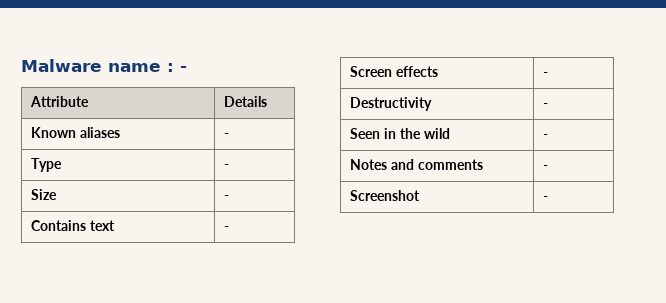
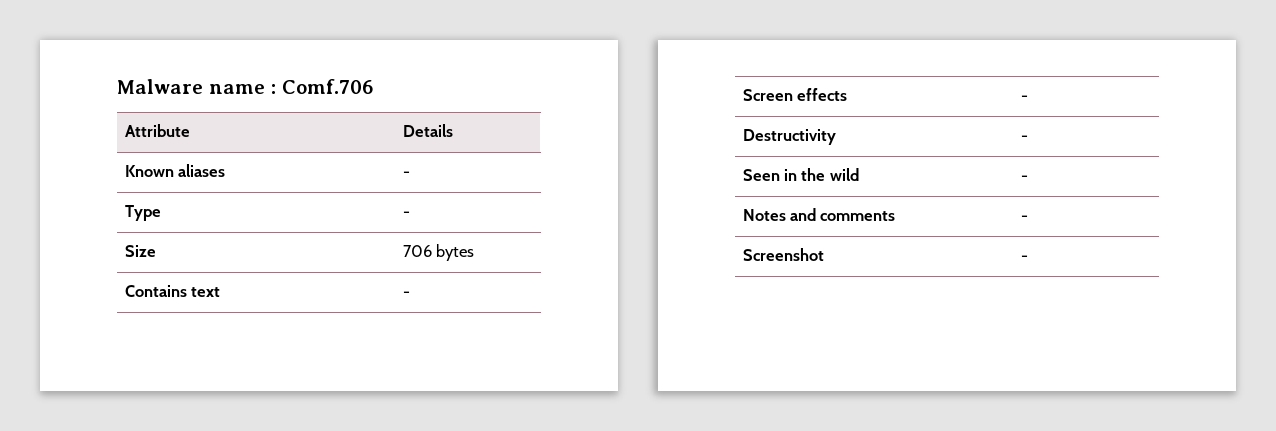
- Malware name : -
+ Malware name : Comf.706
- Size | -
+ Size | 706 bytes

